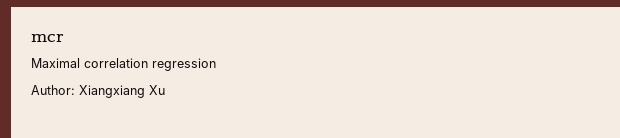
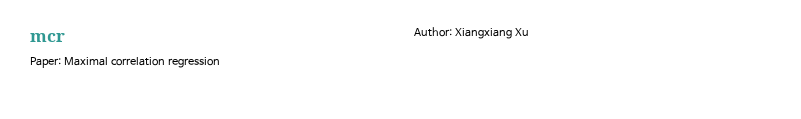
- Maximal correlation regression
+ Paper: Maximal correlation regression

